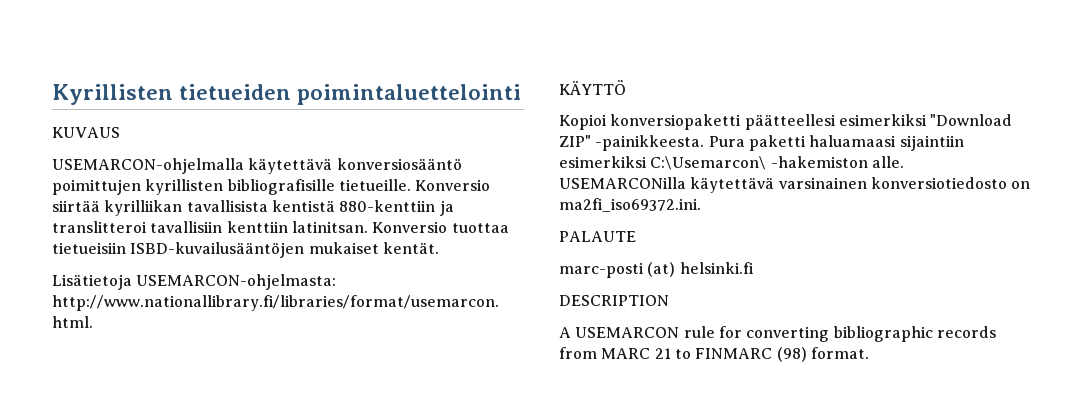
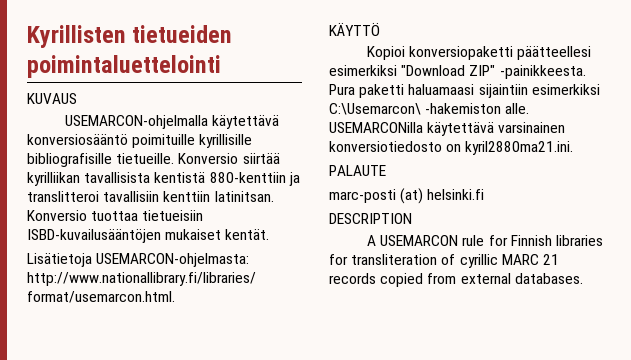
- USEMARCON-ohjelmalla käytettävä konversiosääntö poimittujen kyrillisten bibliografisille tietueille.
+ USEMARCON-ohjelmalla käytettävä konversiosääntö poimituille kyrillisille bibliografisille tietueille.
- USEMARCONilla käytettävä varsinainen konversiotiedosto on ma2fi_iso69372.ini.
+ USEMARCONilla käytettävä varsinainen konversiotiedosto on kyril2880ma21.ini.
- A USEMARCON rule for converting bibliographic records from MARC 21 to FINMARC (98) format.
+ A USEMARCON rule for Finnish libraries for transliteration of cyrillic MARC 21 records copied from external databases.

